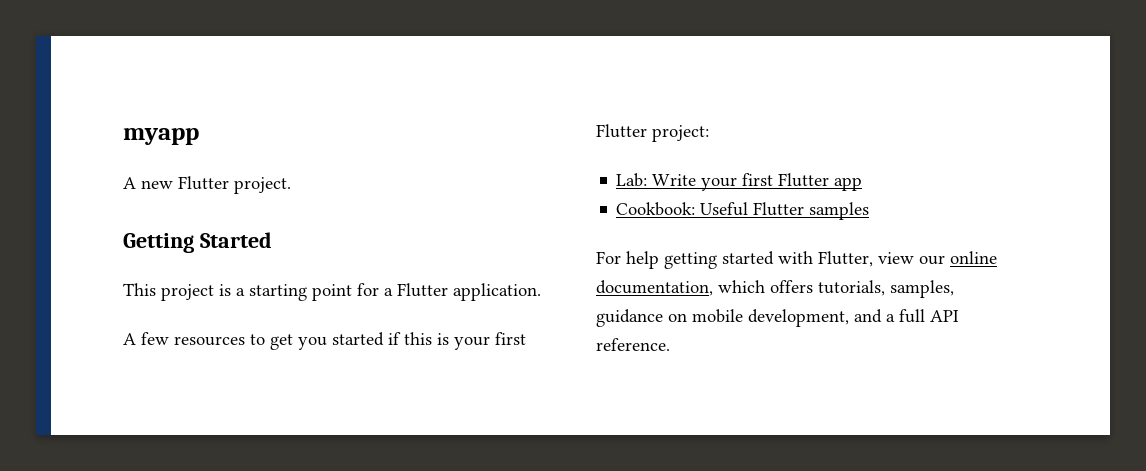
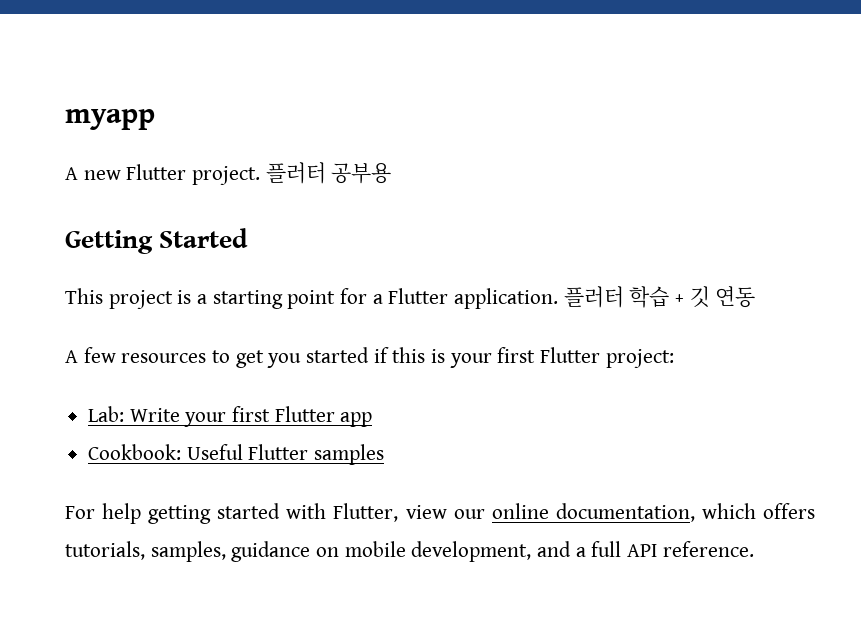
+ 플러터 공부용
+ 플러터 학습 + 깃 연동

